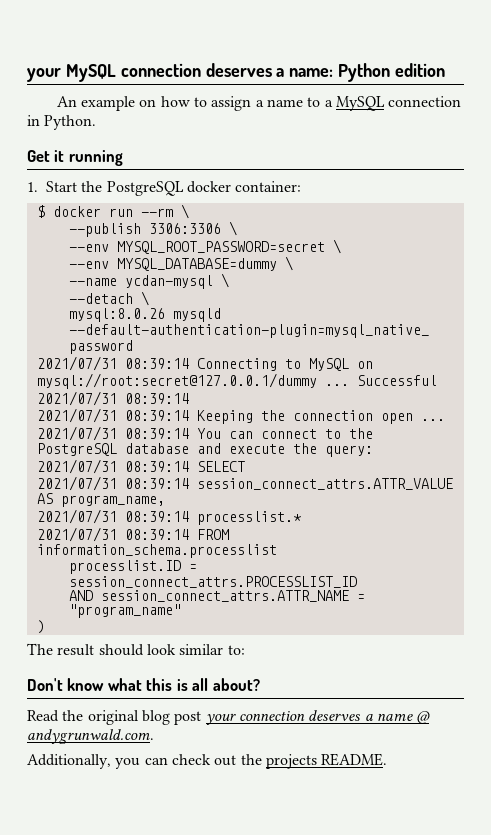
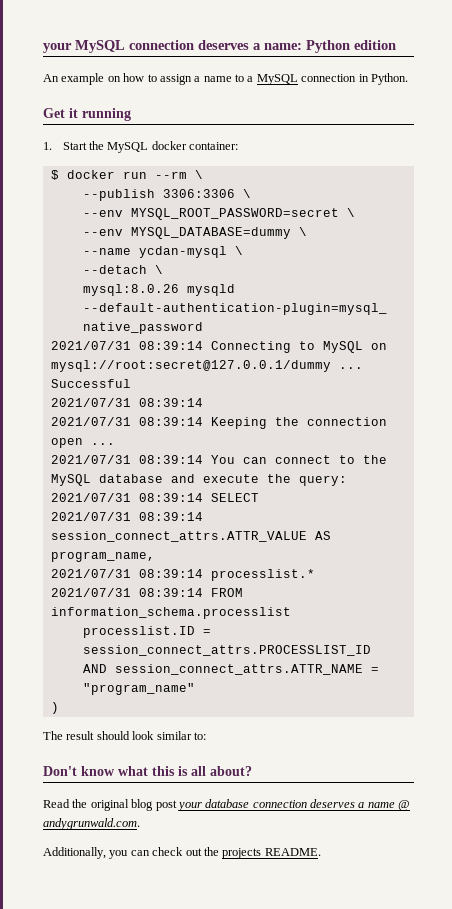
- 1. Start the PostgreSQL docker container:
+ 1. Start the MySQL docker container:
- 2021/07/31 08:39:14 You can connect to the PostgreSQL database and execute the query:
+ 2021/07/31 08:39:14 You can connect to the MySQL database and execute the query:
- Read the original blog post your connection deserves a name @ andygrunwald.com.
+ Read the original blog post your database connection deserves a name @ andygrunwald.com.

